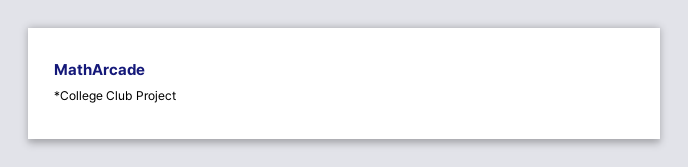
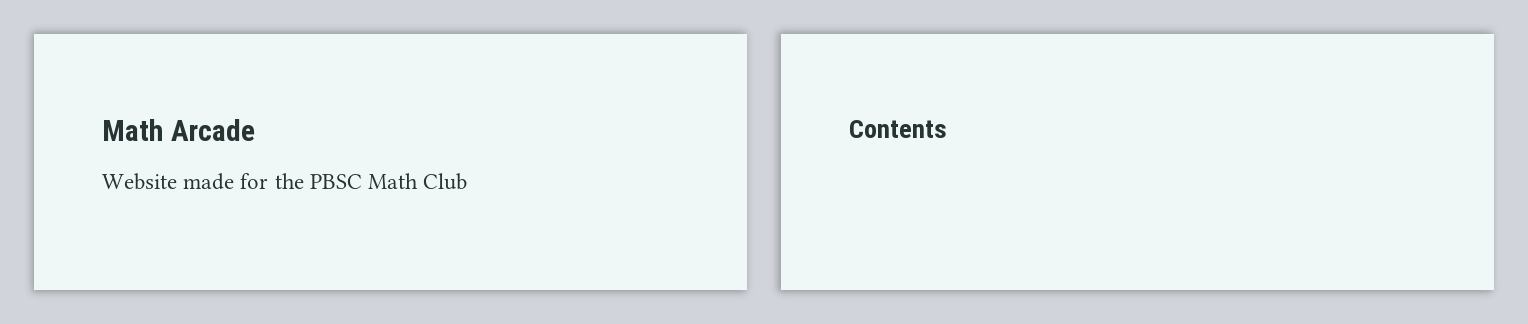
- MathArcade
- *College Club Project
+ Math Arcade
+ Website made for the PBSC Math Club
+ Contents

